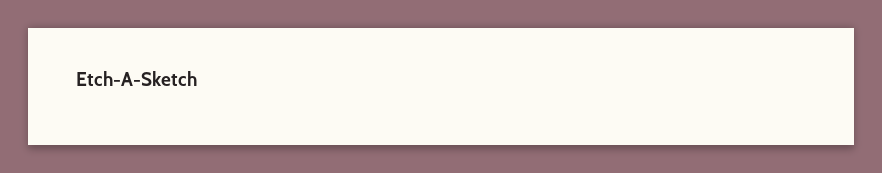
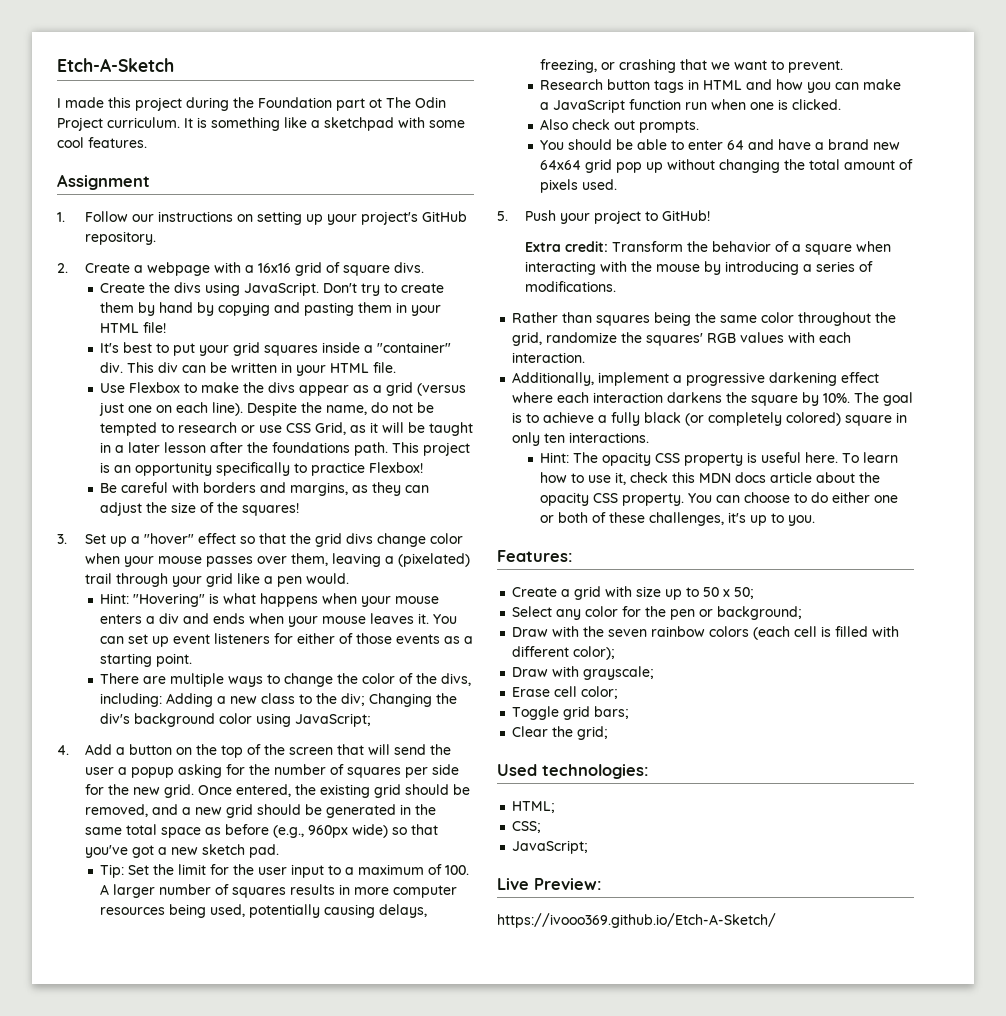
+ I made this project during the Foundation part ot The Odin Project curriculum. It is something like a sketchpad with some cool features.
+ Assignment
+ 1. Follow our instructions on setting up your project's GitHub repository.
+ 2. Create a webpage with a 16x16 grid of square divs.
+ Create the divs using JavaScript. Don't try to create them by hand by copying and pasting them in your HTML file!
+ It's best to put your grid squares inside a "container" div. This div can be written in your HTML file.
+ Use Flexbox to make the divs appear as a grid (versus just one on each line). Despite the name, do not be tempted to research or use CSS Grid, as it will be taught in a later lesson after the foundations path. This project is an opportunity specifically to practice Flexbox!
+ Be careful with borders and margins, as they can adjust the size of the squares!
+ 3. Set up a "hover" effect so that the grid divs change color when your mouse passes over them, leaving a (pixelated) trail through your grid like a pen would.
+ Hint: "Hovering" is what happens when your mouse enters a div and ends when your mouse leaves it. You can set up event listeners for either of those events as a starting point.
+ There are multiple ways to change the color of the divs, including: Adding a new class to the div; Changing the div's background color using JavaScript;
+ 4. Add a button on the top of the screen that will send the user a popup asking for the number of squares per side for the new grid. Once entered, the existing grid should be removed, and a new grid should be generated in the same total space as before (e.g., 960px wide) so that you've got a new sketch pad.
+ Tip: Set the limit for the user input to a maximum of 100. A larger number of squares results in more computer resources being used, potentially causing delays, freezing, or crashing that we want to prevent.
+ Research button tags in HTML and how you can make a JavaScript function run when one is clicked.
+ Also check out prompts.
+ You should be able to enter 64 and have a brand new 64x64 grid pop up without changing the total amount of pixels used.
+ 5. Push your project to GitHub!
+ Extra credit: Transform the behavior of a square when interacting with the mouse by introducing a series of modifications.
+ Rather than squares being the same color throughout the grid, randomize the squares' RGB values with each interaction.
+ Additionally, implement a progressive darkening effect where each interaction darkens the square by 10%. The goal is to achieve a fully black (or completely colored) square in only ten interactions.
+ Hint: The opacity CSS property is useful here. To learn how to use it, check this MDN docs article about the opacity CSS property. You can choose to do either one or both of these challenges, it's up to you.
+ Features:
+ Create a grid with size up to 50 x 50;
+ Select any color for the pen or background;
+ Draw with the seven rainbow colors (each cell is filled with different color);
+ Draw with grayscale;
+ Erase cell color;
+ Toggle grid bars;
+ Clear the grid;
+ Used technologies:
+ HTML;
+ CSS;
+ JavaScript;
+ Live Preview:
+ https://ivooo369.github.io/Etch-A-Sketch/

